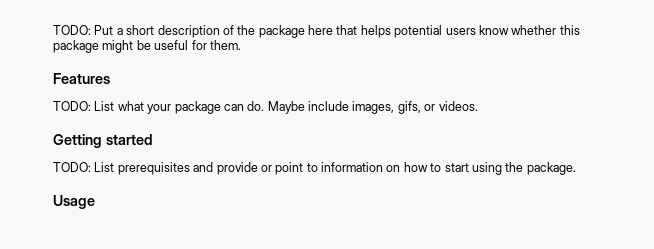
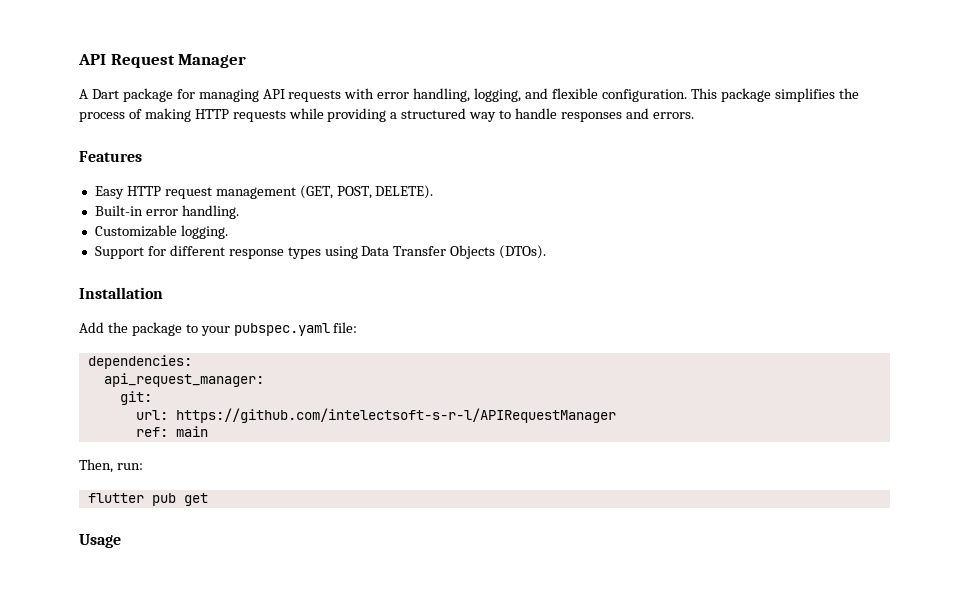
- TODO: Put a short description of the package here that helps potential users know whether this package might be useful for them.
+ API Request Manager
+ A Dart package for managing API requests with error handling, logging, and flexible configuration. This package simplifies the process of making HTTP requests while providing a structured way to handle responses and errors.
  Features
- TODO: List what your package can do. Maybe include images, gifs, or videos.
- Getting started
- TODO: List prerequisites and provide or point to information on how to start using the package.
+ Easy HTTP request management (GET, POST, DELETE).
+ Built-in error handling.
+ Customizable logging.
+ Support for different response types using Data Transfer Objects (DTOs).
+ Installation
+ Add the package to your pubspec.yaml file:
+ dependencies:
+ api_request_manager:
+ git:
+ url: https://github.com/intelectsoft-s-r-l/APIRequestManager
+ ref: main
+ Then, run:
+ flutter pub get

